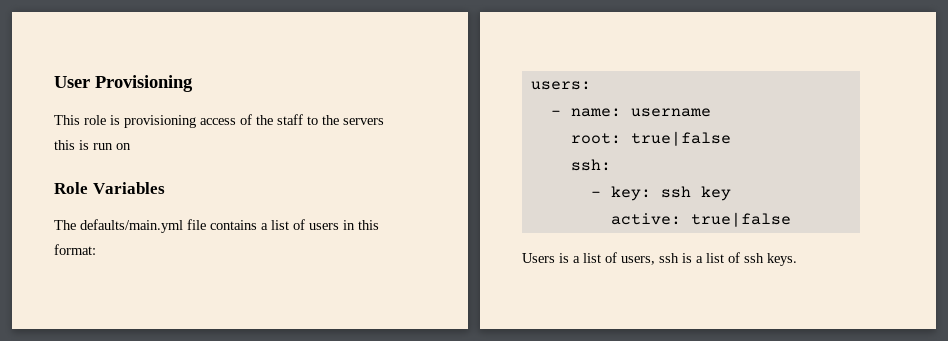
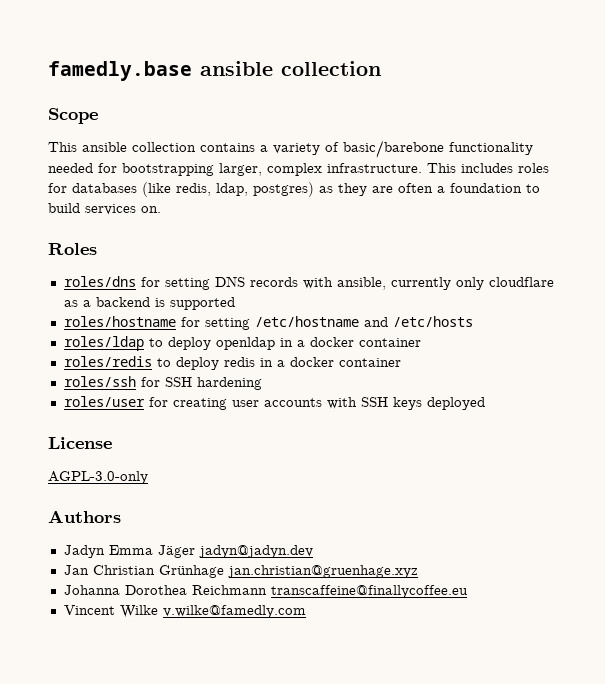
- User Provisioning
- This role is provisioning access of the staff to the servers this is run on
- Role Variables
- The defaults/main.yml file contains a list of users in this format:
- users:
- - name: username
- root: true|false
- ssh:
- - key: ssh key
- active: true|false
- Users is a list of users, ssh is a list of ssh keys.
+ famedly.base ansible collection
+ Scope
+ This ansible collection contains a variety of basic/barebone functionality needed for bootstrapping larger, complex infrastructure. This includes roles for databases (like redis, ldap, postgres) as they are often a foundation to build services on.
+ Roles
+ roles/dns for setting DNS records with ansible, currently only cloudflare as a backend is supported
+ roles/hostname for setting /etc/hostname and /etc/hosts
+ roles/ldap to deploy openldap in a docker container
+ roles/redis to deploy redis in a docker container
+ roles/ssh for SSH hardening
+ roles/user for creating user accounts with SSH keys deployed
+ License
+ AGPL-3.0-only
+ Authors
+ Jadyn Emma Jäger jadyn@jadyn.dev
+ Jan Christian Grünhage jan.christian@gruenhage.xyz
+ Johanna Dorothea Reichmann transcaffeine@finallycoffee.eu
+ Vincent Wilke v.wilke@famedly.com

